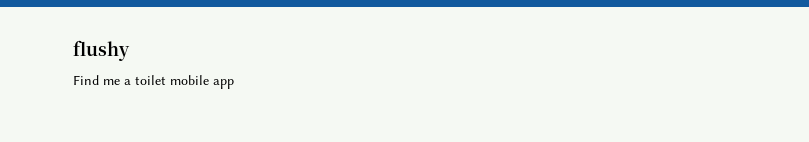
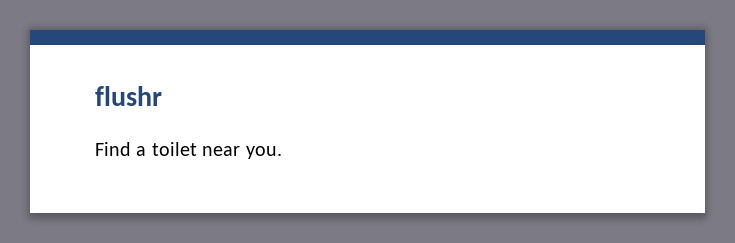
- flushy
+ flushr
- Find me a toilet mobile app
+ Find a toilet near you.

